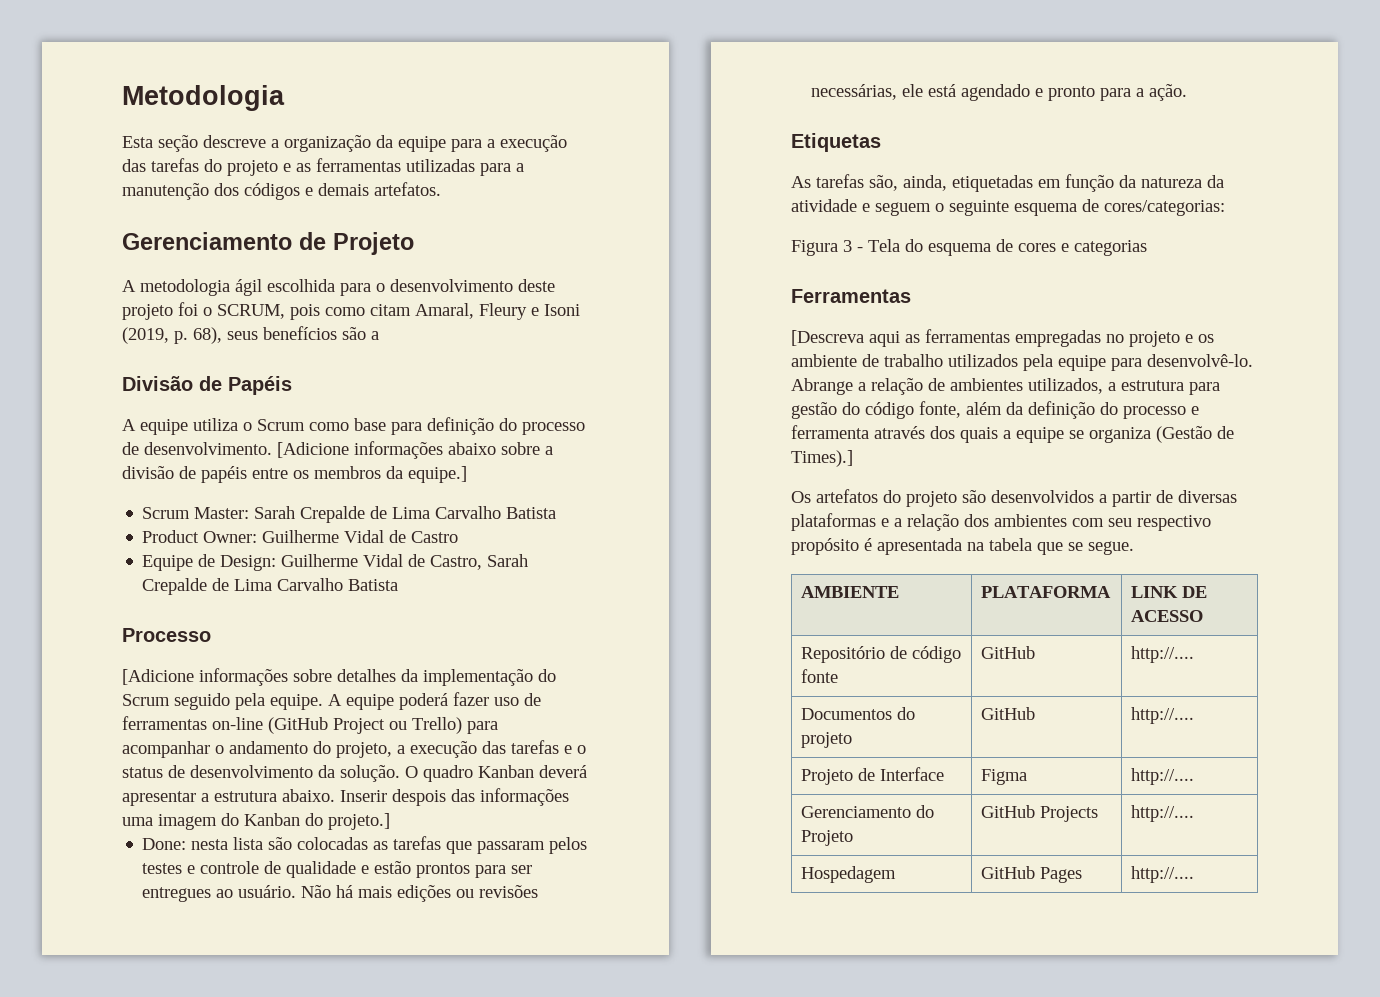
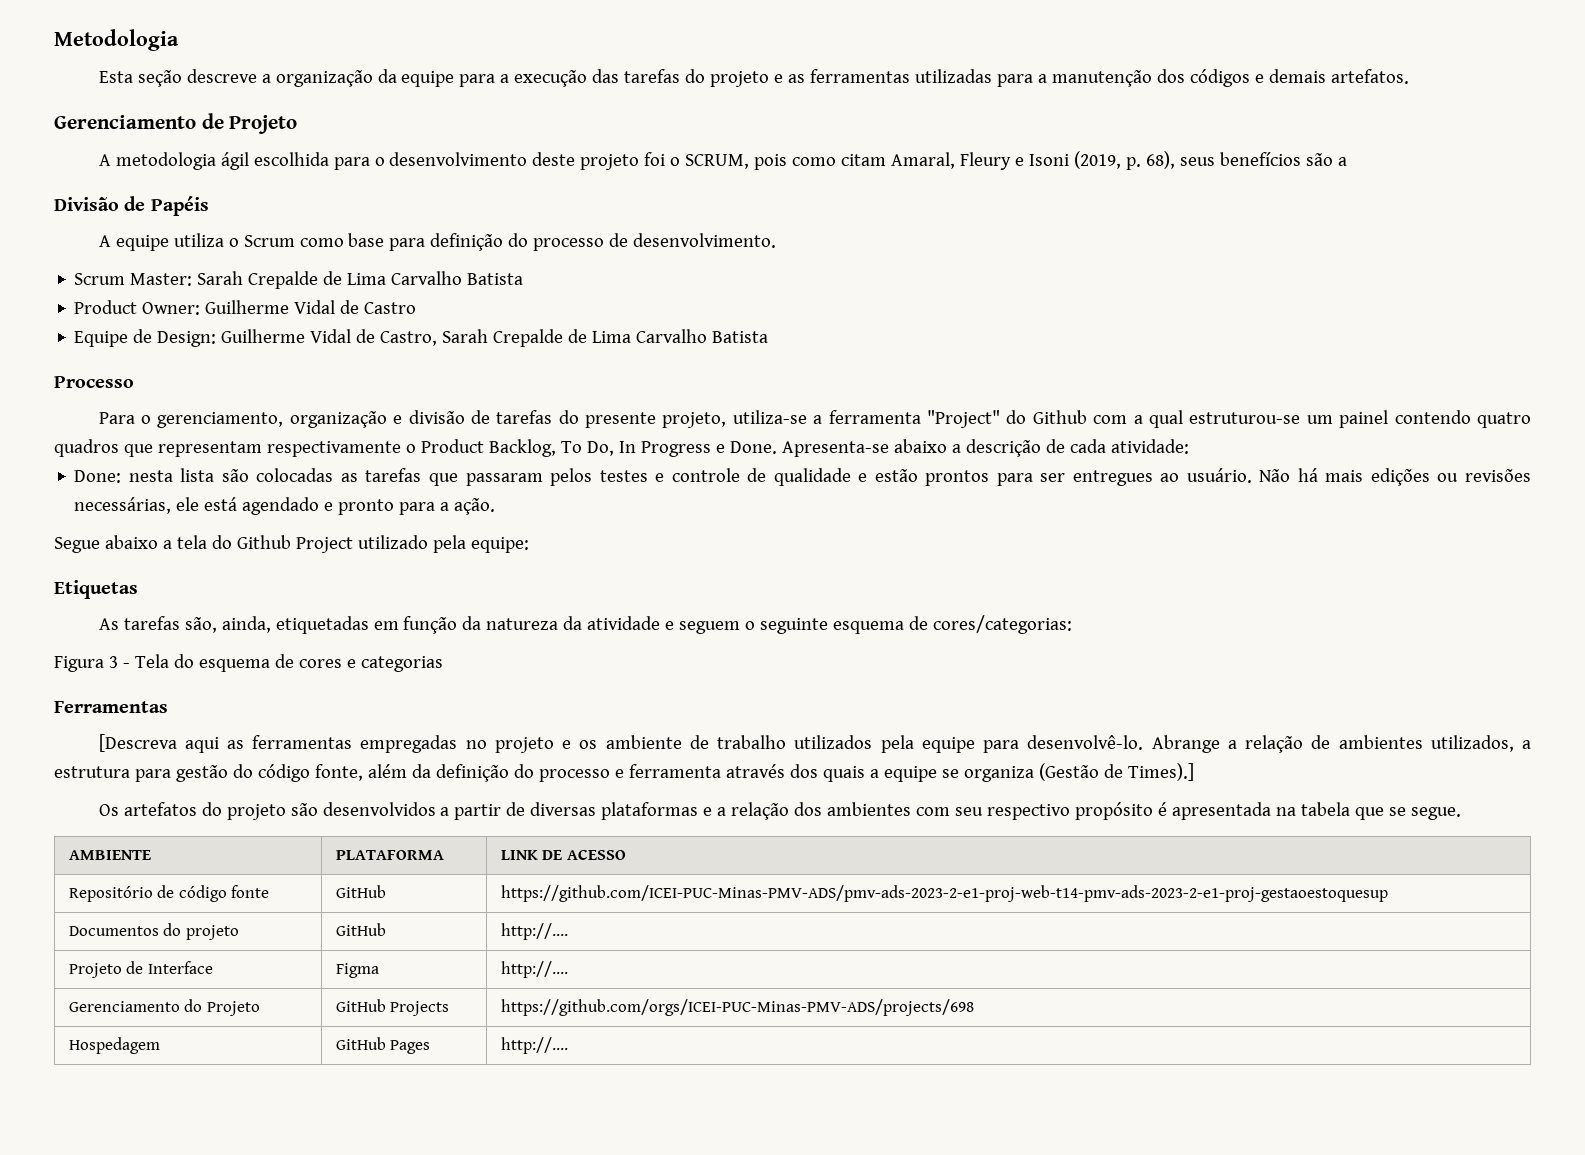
- [Adicione informações abaixo sobre a divisão de papéis entre os membros da equipe.]
- [Adicione informações sobre detalhes da implementação do Scrum seguido pela equipe. A equipe poderá fazer uso de ferramentas on-line (GitHub Project ou Trello) para acompanhar o andamento do projeto, a execução das tarefas e o status de desenvolvimento da solução. O quadro Kanban deverá apresentar a estrutura abaixo. Inserir despois das informações uma imagem do Kanban do projeto.]
+ Para o gerenciamento, organização e divisão de tarefas do presente projeto, utiliza-se a ferramenta "Project" do Github com a qual estruturou-se um painel contendo quatro quadros que representam respectivamente o Product Backlog, To Do, In Progress e Done. Apresenta-se abaixo a descrição de cada atividade:
+ Segue abaixo a tela do Github Project utilizado pela equipe:
- Repositório de código fonte | GitHub | http://....
+ Repositório de código fonte | GitHub | https://github.com/ICEI-PUC-Minas-PMV-ADS/pmv-ads-2023-2-e1-proj-web-t14-pmv-ads-2023-2-e1-proj-gestaoestoquesup
- Gerenciamento do Projeto | GitHub Projects | http://....
+ Gerenciamento do Projeto | GitHub Projects | https://github.com/orgs/ICEI-PUC-Minas-PMV-ADS/projects/698

